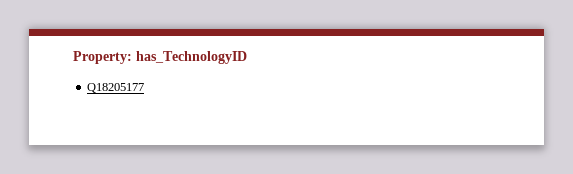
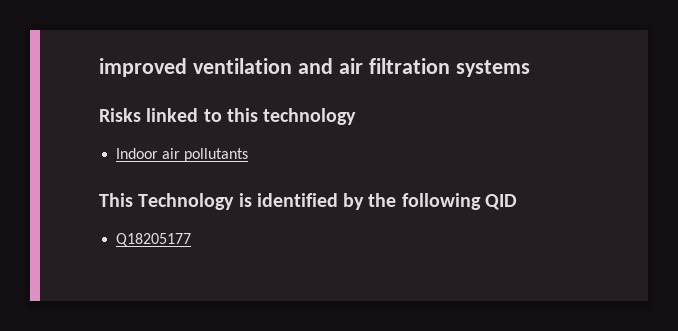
- Property: has_TechnologyID
+ improved ventilation and air filtration systems
+ Risks linked to this technology
+ Indoor air pollutants
+ This Technology is identified by the following QID

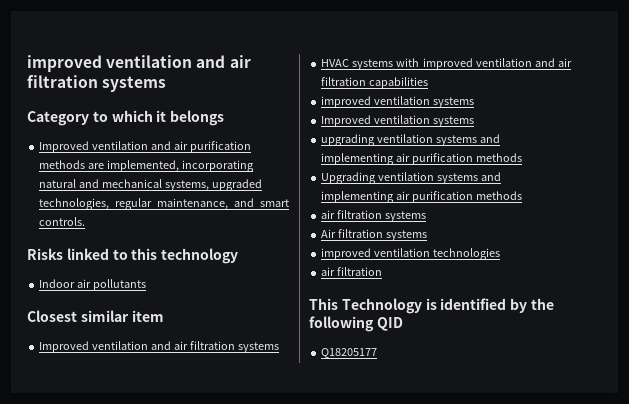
+ Category to which it belongs
+ Improved ventilation and air purification methods are implemented, incorporating natural and mechanical systems, upgraded technologies, regular maintenance, and smart controls.
+ Closest similar item
+ Improved ventilation and air filtration systems
+ HVAC systems with improved ventilation and air filtration capabilities
+ improved ventilation systems
+ Improved ventilation systems
+ upgrading ventilation systems and implementing air purification methods
+ Upgrading ventilation systems and implementing air purification methods
+ air filtration systems
+ Air filtration systems
+ improved ventilation technologies
+ air filtration

